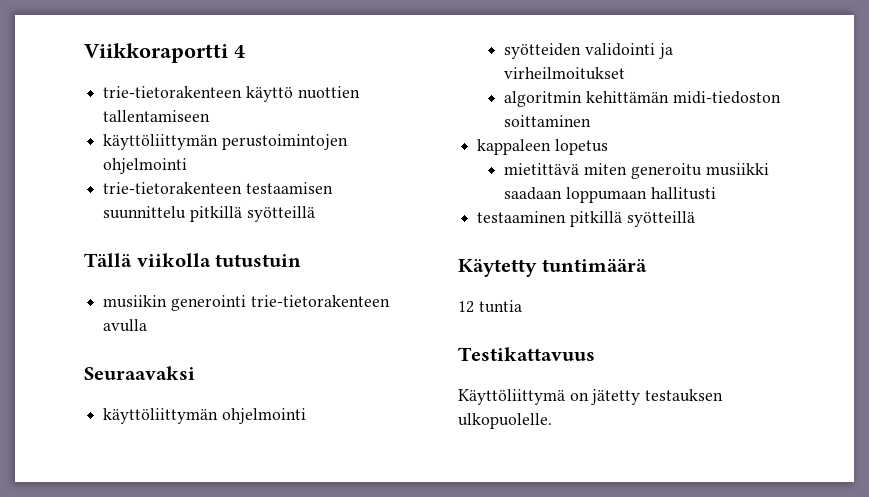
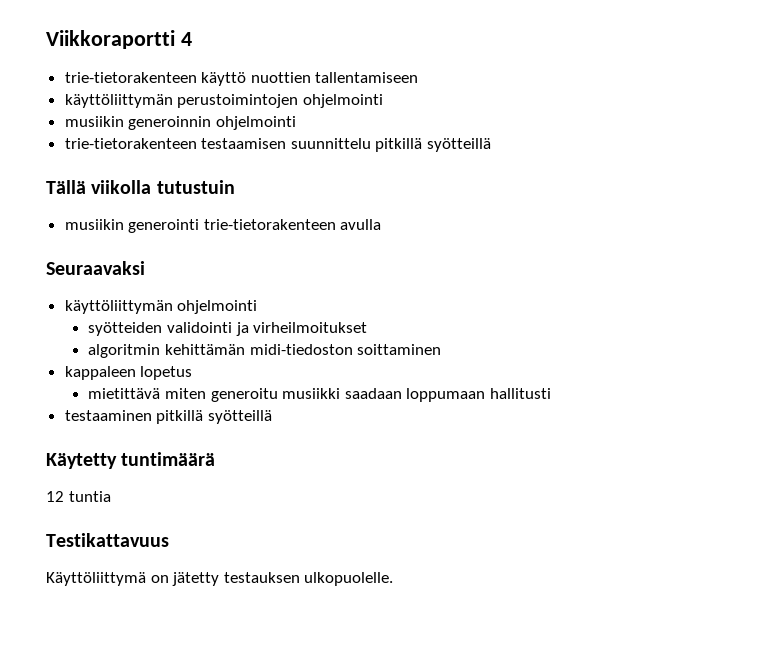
+ musiikin generoinnin ohjelmointi

